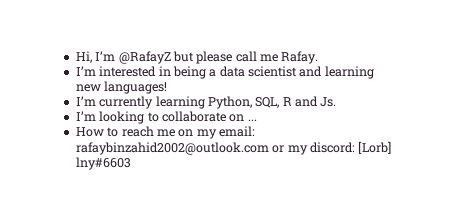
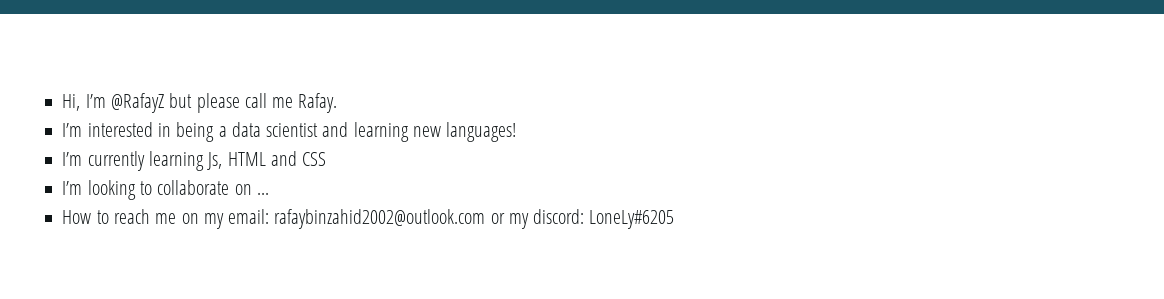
- I’m currently learning Python, SQL, R and Js.
+ I’m currently learning Js, HTML and CSS
- How to reach me on my email: rafaybinzahid2002@outlook.com or my discord: [Lorb] lny#6603
+ How to reach me on my email: rafaybinzahid2002@outlook.com or my discord: LoneLy#6205

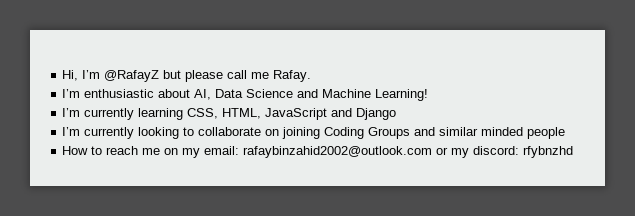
- I’m interested in being a data scientist and learning new languages!
- I’m currently learning Js, HTML and CSS
- I’m looking to collaborate on ...
+ I’m enthusiastic about AI, Data Science and Machine Learning!
+ I’m currently learning CSS, HTML, JavaScript and Django
+ I’m currently looking to collaborate on joining Coding Groups and similar minded people
- How to reach me on my email: rafaybinzahid2002@outlook.com or my discord: LoneLy#6205
+ How to reach me on my email: rafaybinzahid2002@outlook.com or my discord: rfybnzhd

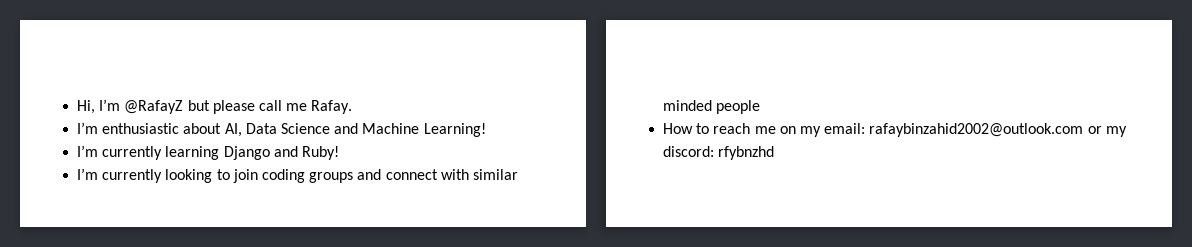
- I’m currently learning CSS, HTML, JavaScript and Django
+ I’m currently learning Django and Ruby!
- I’m currently looking to collaborate on joining Coding Groups and similar minded people
+ I’m currently looking to join coding groups and connect with similar minded people

